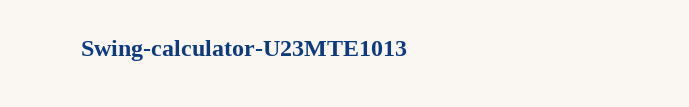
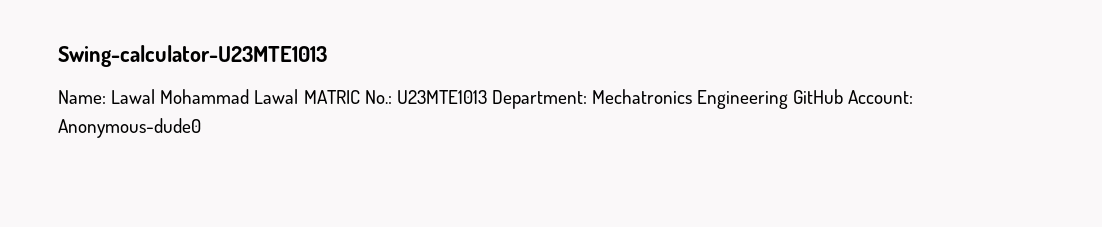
+ Name: Lawal Mohammad Lawal MATRIC No.: U23MTE1013 Department: Mechatronics Engineering GitHub Account: Anonymous-dude0

